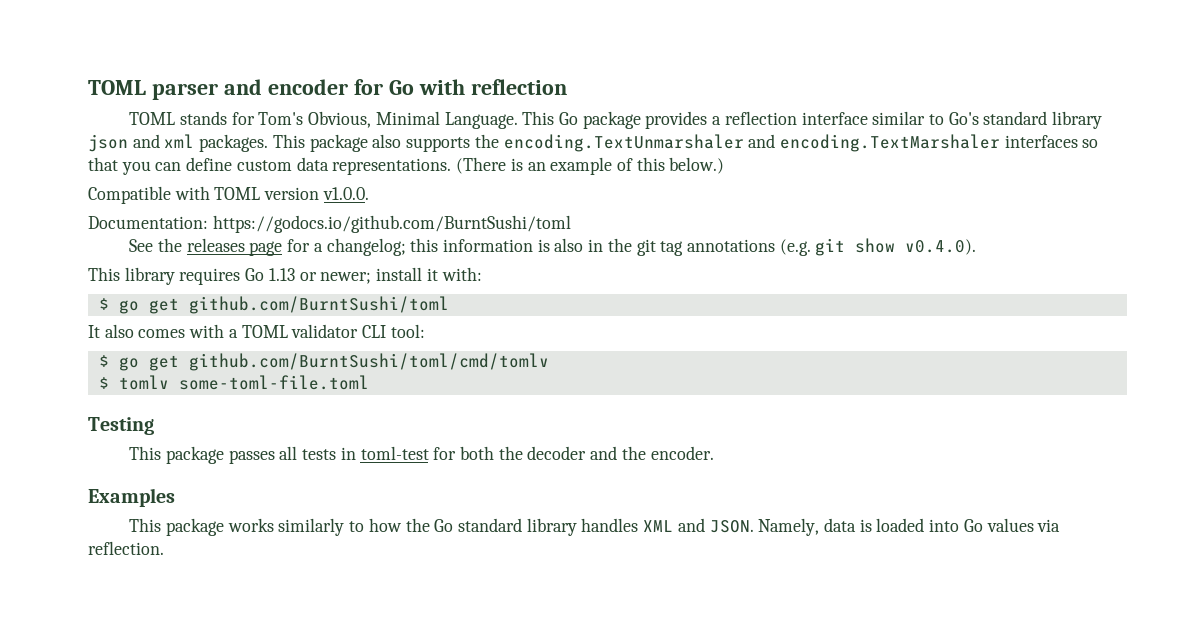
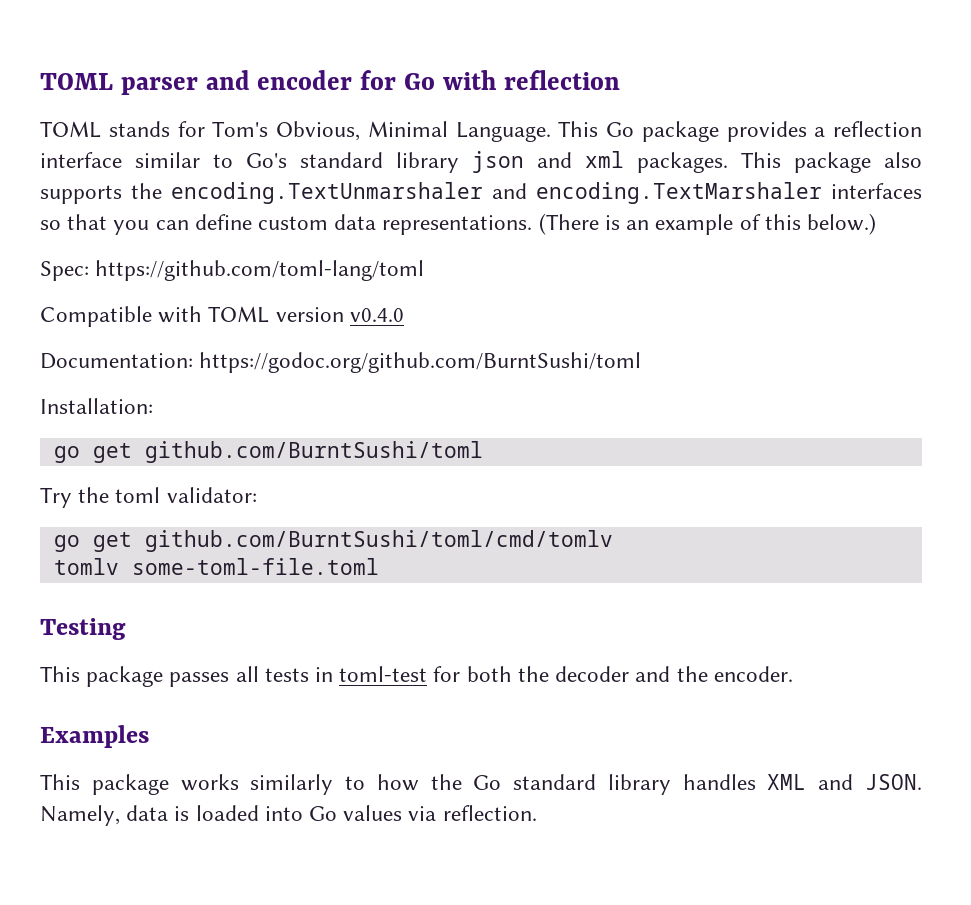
+ Spec: https://github.com/toml-lang/toml
- Compatible with TOML version v1.0.0.
+ Compatible with TOML version v0.4.0
- Documentation: https://godocs.io/github.com/BurntSushi/toml
- See the releases page for a changelog; this information is also in the git tag annotations (e.g. git show v0.4.0).
- This library requires Go 1.13 or newer; install it with:
- $ go get github.com/BurntSushi/toml
- It also comes with a TOML validator CLI tool:
- $ go get github.com/BurntSushi/toml/cmd/tomlv
+ Documentation: https://godoc.org/github.com/BurntSushi/toml
+ Installation:
+ go get github.com/BurntSushi/toml
+ Try the toml validator:
+ go get github.com/BurntSushi/toml/cmd/tomlv
- $ tomlv some-toml-file.toml
+ tomlv some-toml-file.toml

